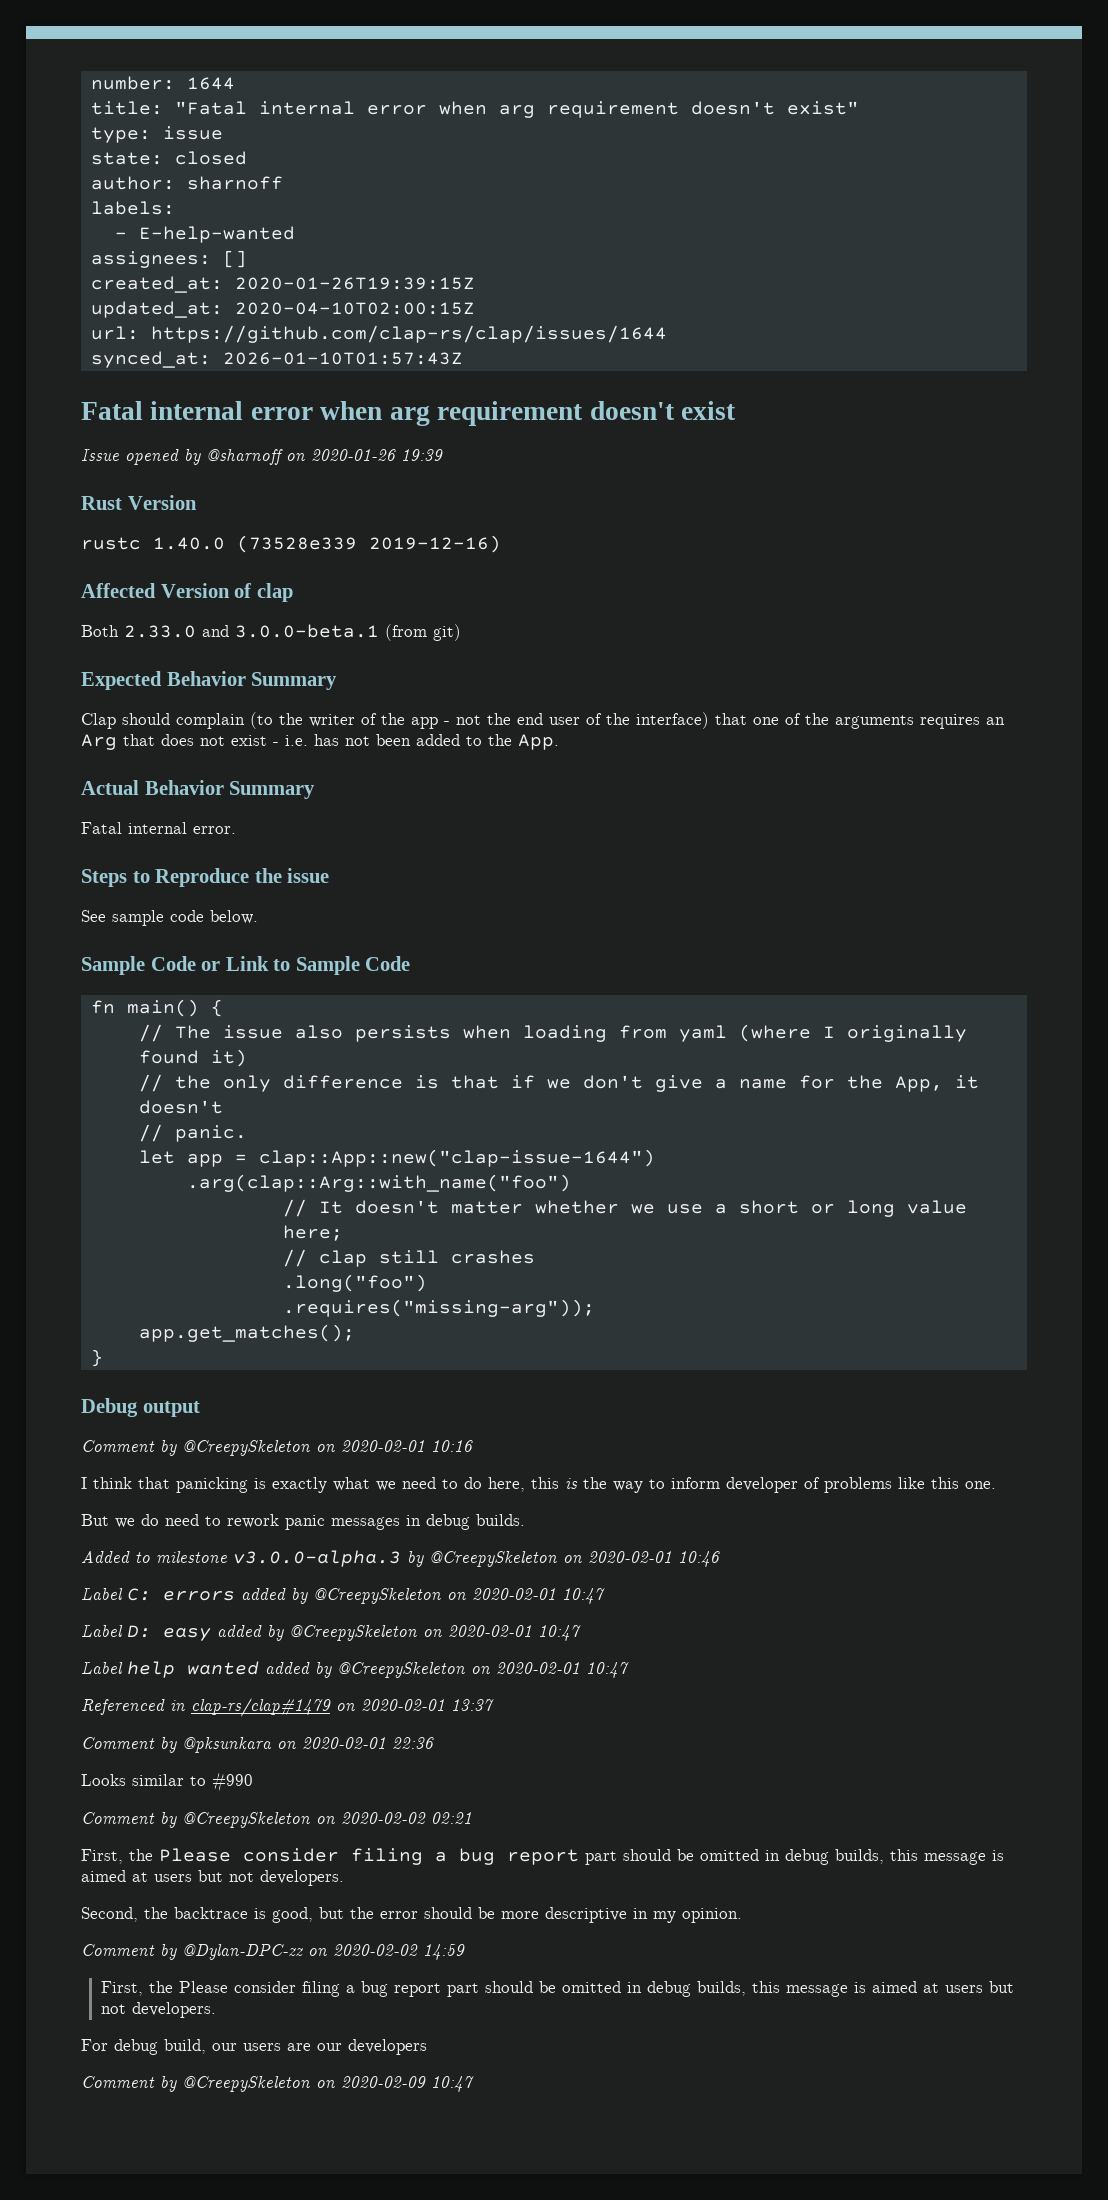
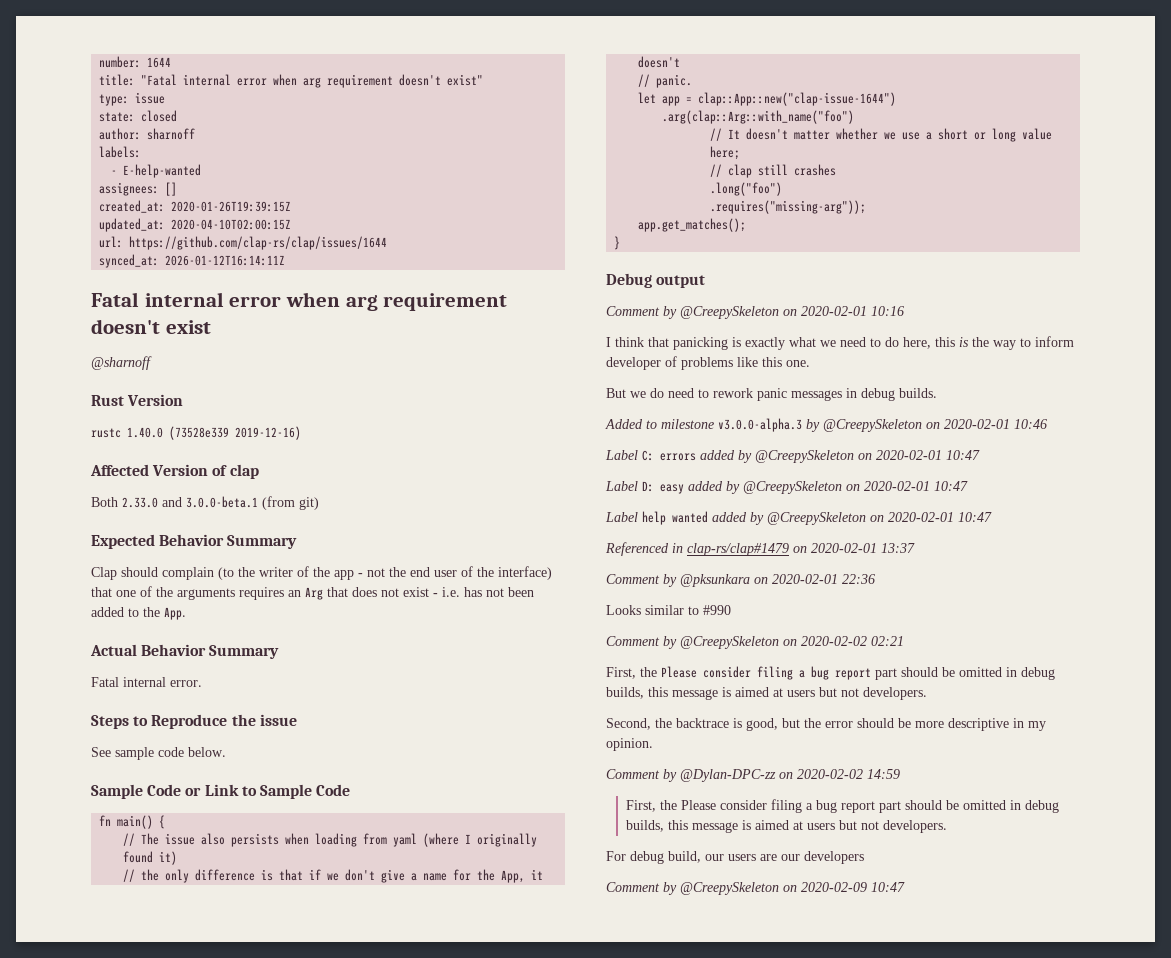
- synced_at: 2026-01-10T01:57:43Z
+ synced_at: 2026-01-12T16:14:11Z
- Issue opened by @sharnoff on 2020-01-26 19:39
+ @sharnoff

